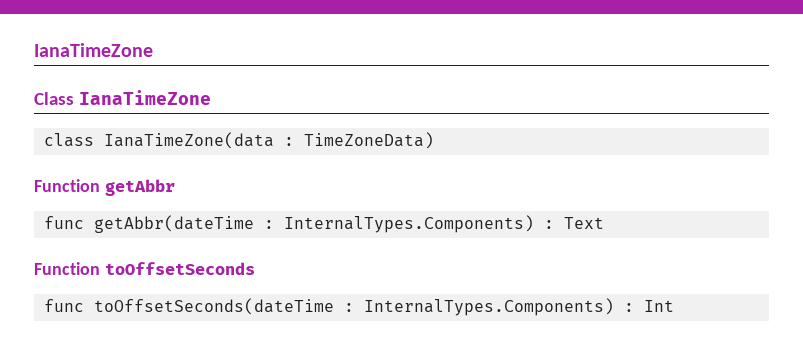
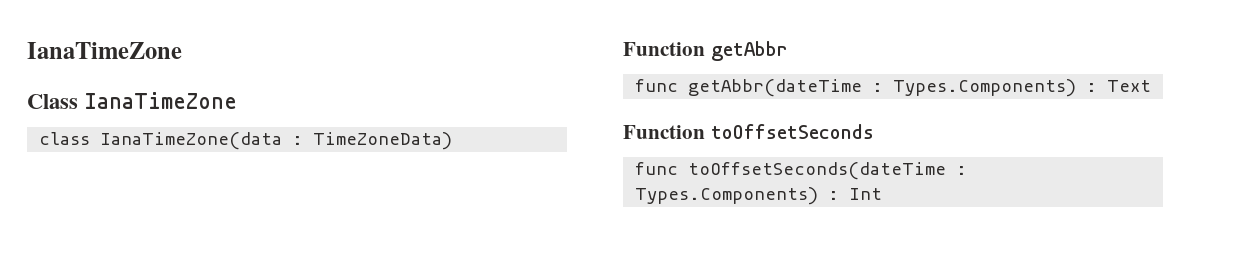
- func getAbbr(dateTime : InternalTypes.Components) : Text
+ func getAbbr(dateTime : Types.Components) : Text
- func toOffsetSeconds(dateTime : InternalTypes.Components) : Int
+ func toOffsetSeconds(dateTime : Types.Components) : Int

